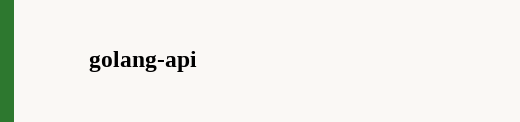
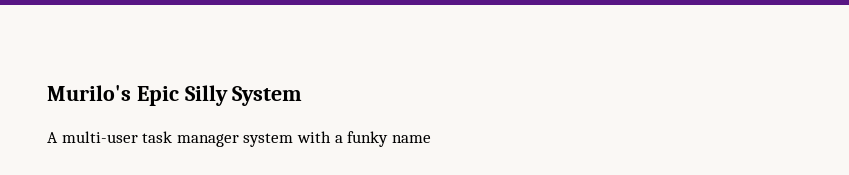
- golang-api
+ Murilo's Epic Silly System
+ A multi-user task manager system with a funky name

